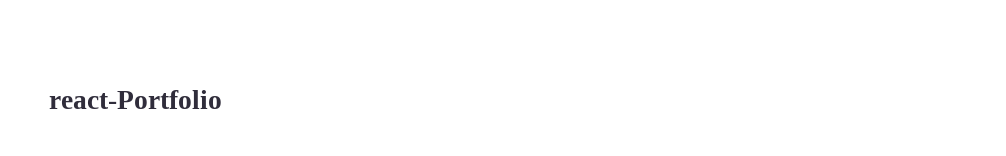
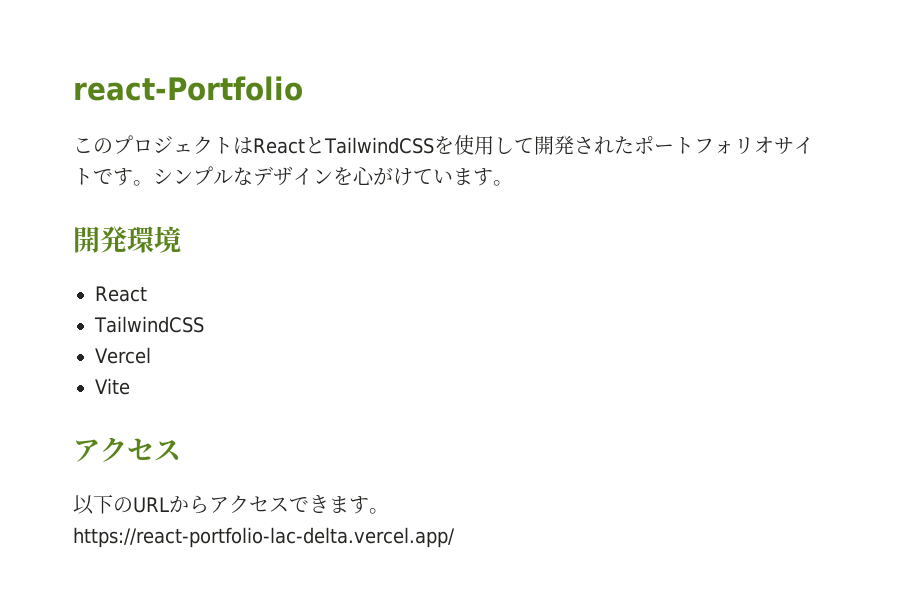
+ このプロジェクトはReactとTailwindCSSを使用して開発されたポートフォリオサイトです。シンプルなデザインを心がけています。
+ 開発環境
+ React
+ TailwindCSS
+ Vercel
+ Vite
+ アクセス
+ 以下のURLからアクセスできます。
+ https://react-portfolio-lac-delta.vercel.app/

